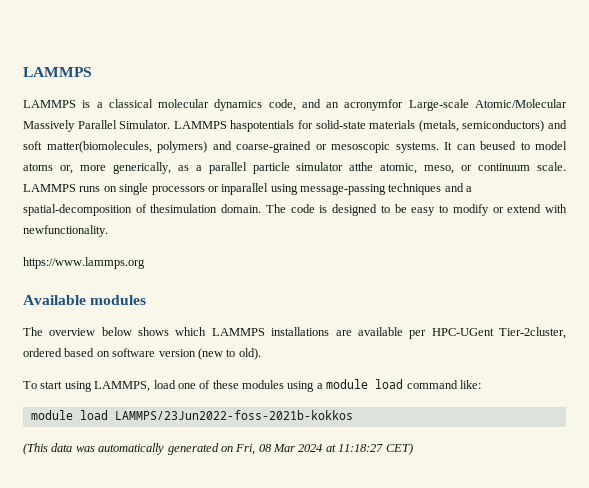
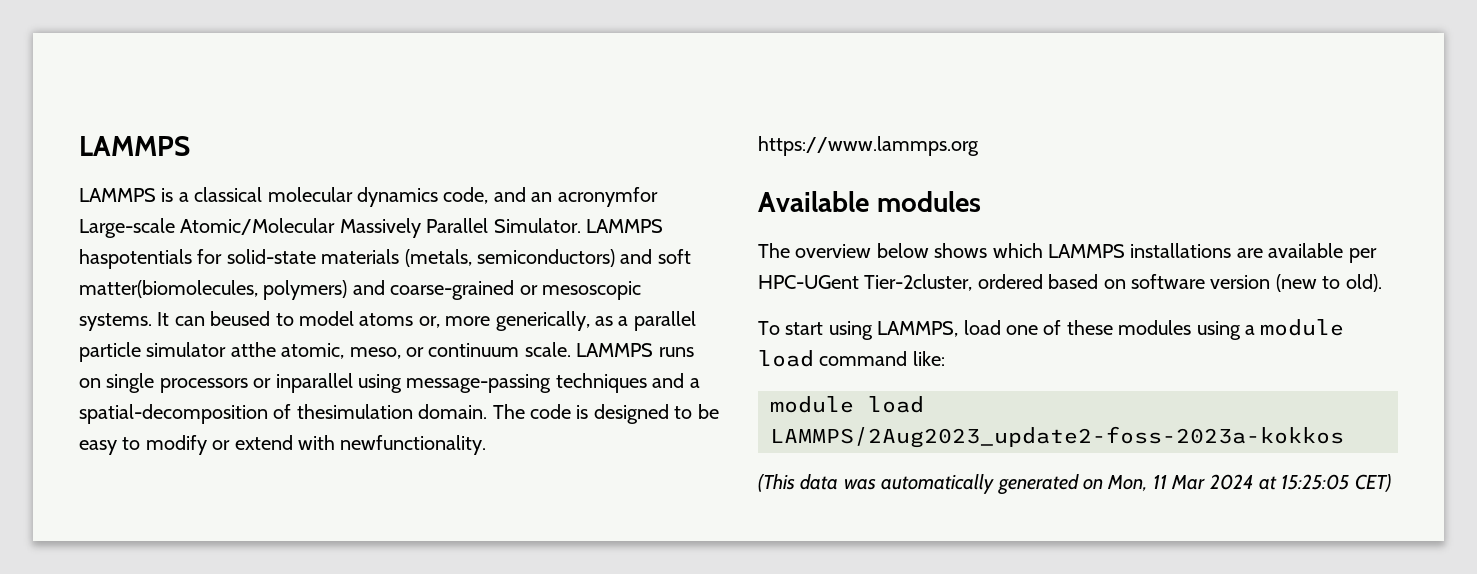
- module load LAMMPS/23Jun2022-foss-2021b-kokkos
+ module load LAMMPS/2Aug2023_update2-foss-2023a-kokkos
- (This data was automatically generated on Fri, 08 Mar 2024 at 11:18:27 CET)
+ (This data was automatically generated on Mon, 11 Mar 2024 at 15:25:05 CET)

